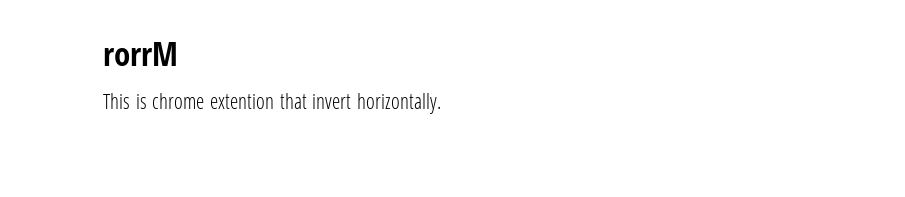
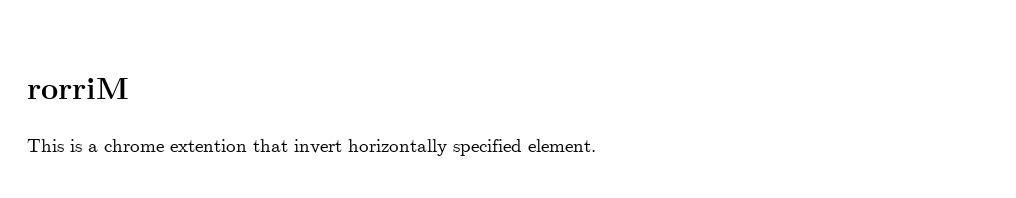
- rorrM
+ rorriM
- This is chrome extention that invert horizontally.
+ This is a chrome extention that invert horizontally specified element.

